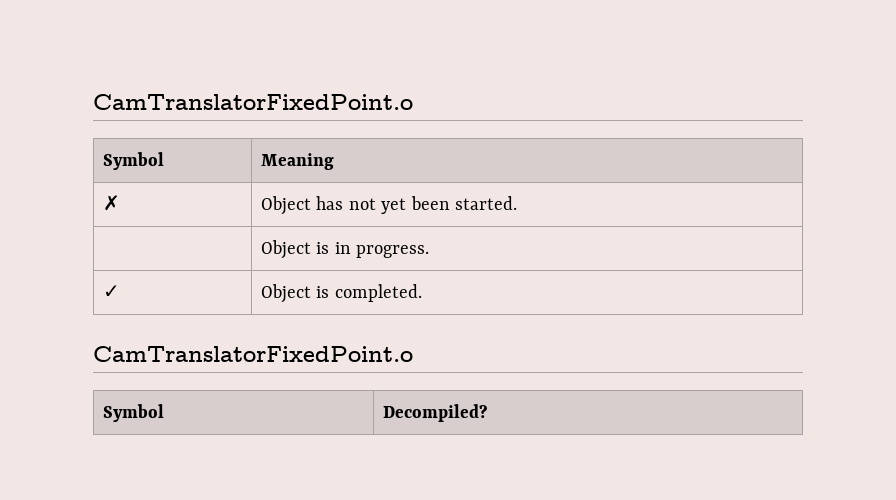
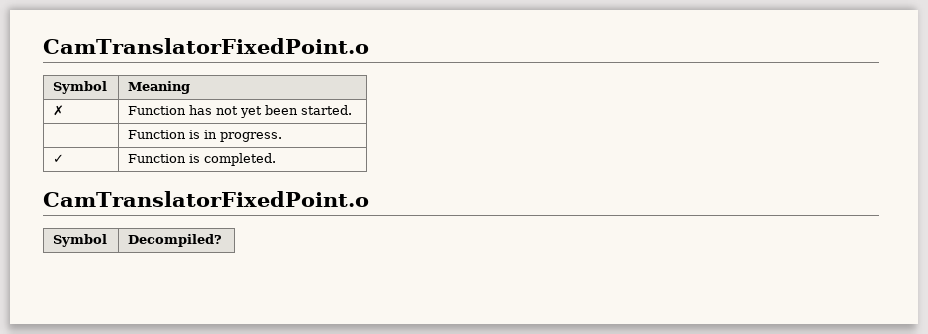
- ✗ | Object has not yet been started.
+ ✗ | Function has not yet been started.
- | Object is in progress.
+ | Function is in progress.
- ✓ | Object is completed.
+ ✓ | Function is completed.

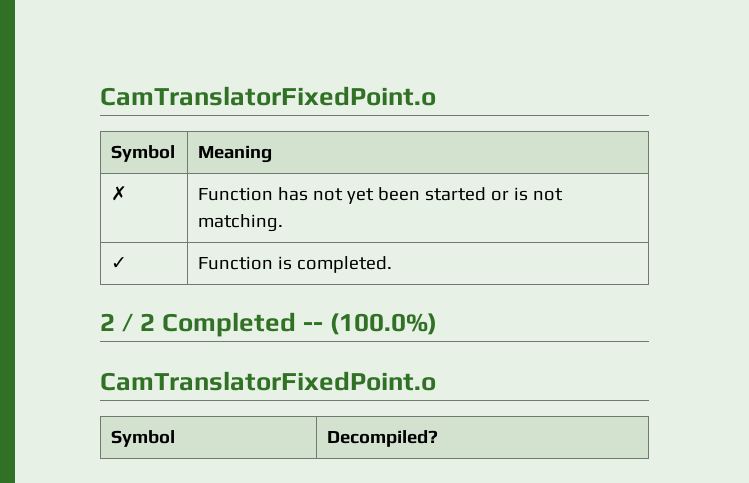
- ✗ | Function has not yet been started.
- | Function is in progress.
+ ✗ | Function has not yet been started or is not matching.
+ 2 / 2 Completed -- (100.0%)

